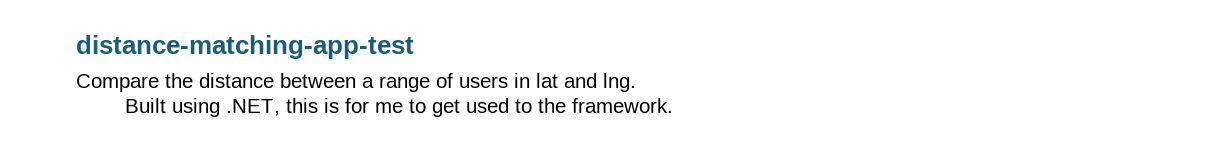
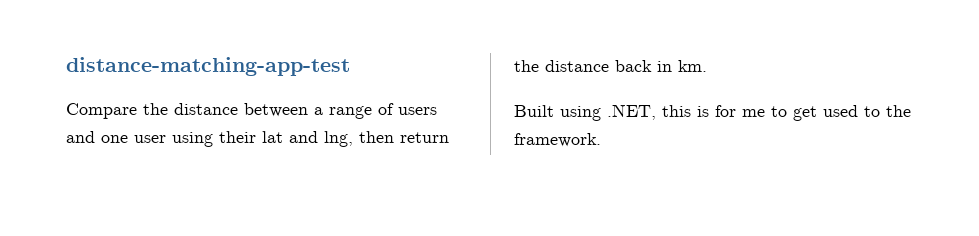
- Compare the distance between a range of users in lat and lng.
+ Compare the distance between a range of users and one user using their lat and lng, then return the distance back in km.

